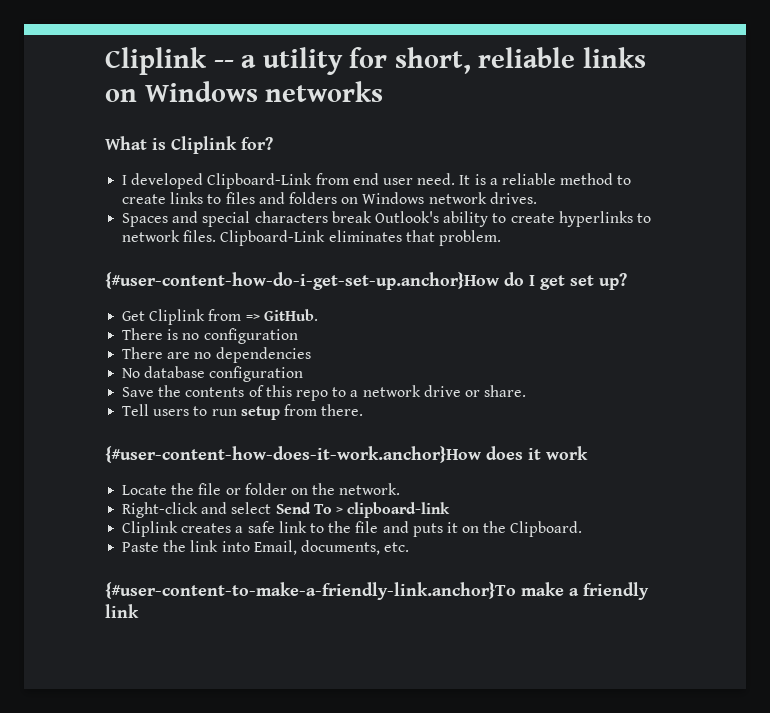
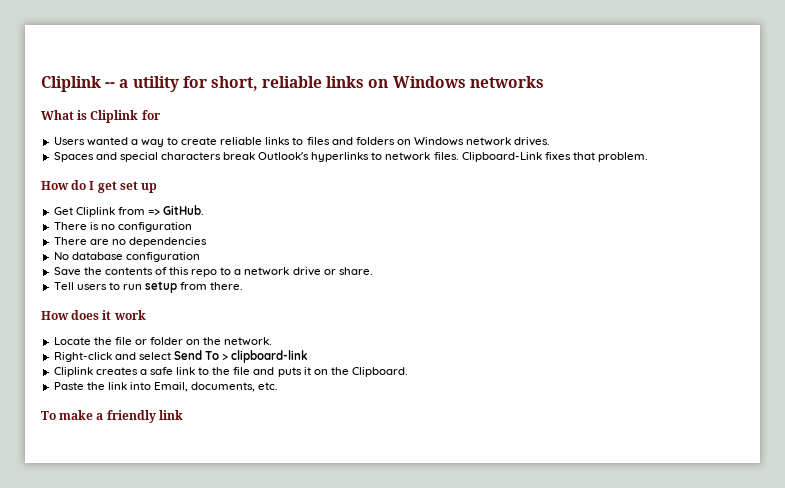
- What is Cliplink for?
- I developed Clipboard-Link from end user need. It is a reliable method to create links to files and folders on Windows network drives.
+ What is Cliplink for
+ Users wanted a way to create reliable links to files and folders on Windows network drives.
- Spaces and special characters break Outlook's ability to create hyperlinks to network files.
+ Spaces and special characters break Outlook's hyperlinks to network files.
- Clipboard-Link eliminates that problem.
+ Clipboard-Link fixes that problem.
- {#user-content-how-do-i-get-set-up.anchor}How do I get set up?
+ How do I get set up
- {#user-content-how-does-it-work.anchor}How does it work
+ How does it work
- {#user-content-to-make-a-friendly-link.anchor}To make a friendly link
+ To make a friendly link

